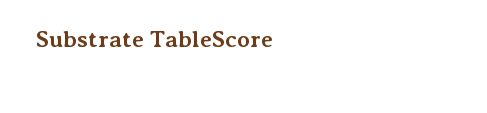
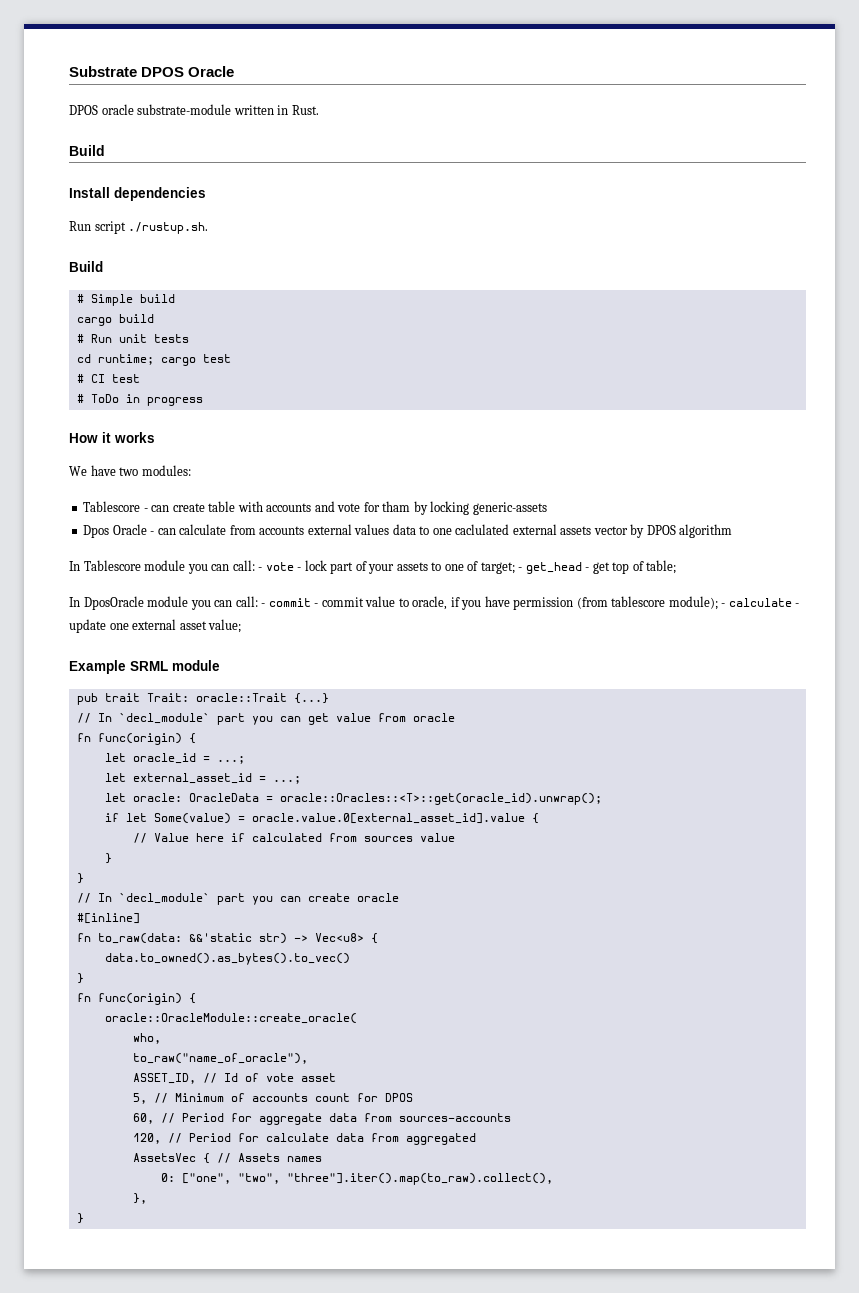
- Substrate TableScore
+ Substrate DPOS Oracle
+ DPOS oracle substrate-module written in Rust.
+ Build
+ Install dependencies
+ Run script ./rustup.sh.
+ Build
+ # Simple build
+ cargo build
+ # Run unit tests
+ cd runtime; cargo test
+ # CI test
+ # ToDo in progress
+ How it works
+ We have two modules:
+ Tablescore - can create table with accounts and vote for tham by locking generic-assets
+ Dpos Oracle - can calculate from accounts external values data to one caclulated external assets vector by DPOS algorithm
+ In Tablescore module you can call: - vote - lock part of your assets to one of target; - get_head - get top of table;
+ In DposOracle module you can call: - commit - commit value to oracle, if you have permission (from tablescore module); - calculate - update one external asset value;
+ Example SRML module
+ pub trait Trait: oracle::Trait {...}
+ // In `decl_module` part you can get value from oracle
+ fn func(origin) {
+ let oracle_id = ...;
+ let external_asset_id = ...;
+ let oracle: OracleData = oracle::Oracles::<T>::get(oracle_id).unwrap();
+ if let Some(value) = oracle.value.0[external_asset_id].value {
+ // Value here if calculated from sources value
+ }
+ }
+ // In `decl_module` part you can create oracle
+ #[inline]
+ fn to_raw(data: &&'static str) -> Vec<u8> {
+ data.to_owned().as_bytes().to_vec()
+ }
+ fn func(origin) {
+ oracle::OracleModule::create_oracle(
+ who,
+ to_raw("name_of_oracle"),
+ ASSET_ID, // Id of vote asset
+ 5, // Minimum of accounts count for DPOS
+ 60, // Period for aggregate data from sources-accounts
+ 120, // Period for calculate data from aggregated
+ AssetsVec { // Assets names
+ 0: ["one", "two", "three"].iter().map(to_raw).collect(),
+ },
+ }

